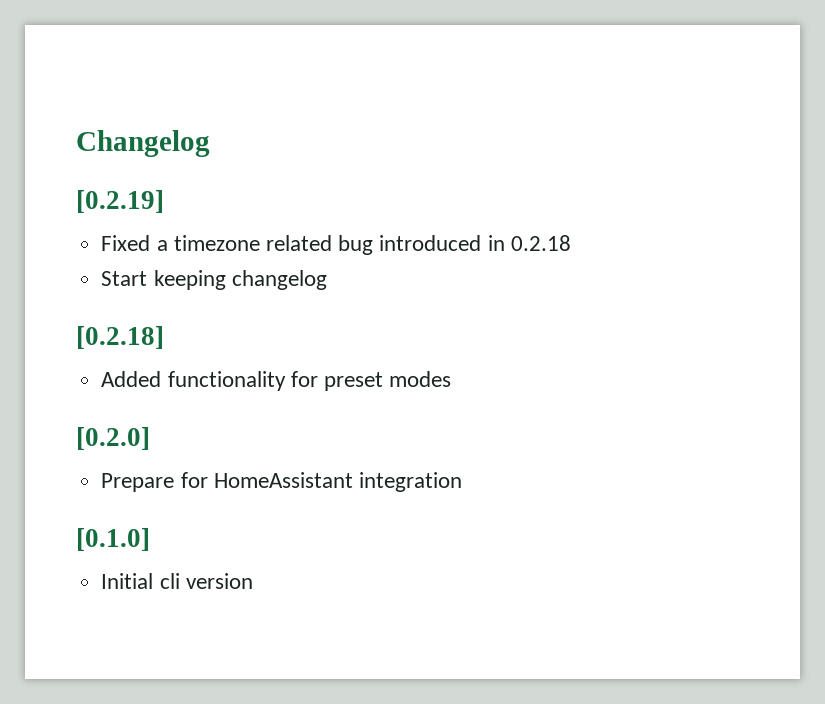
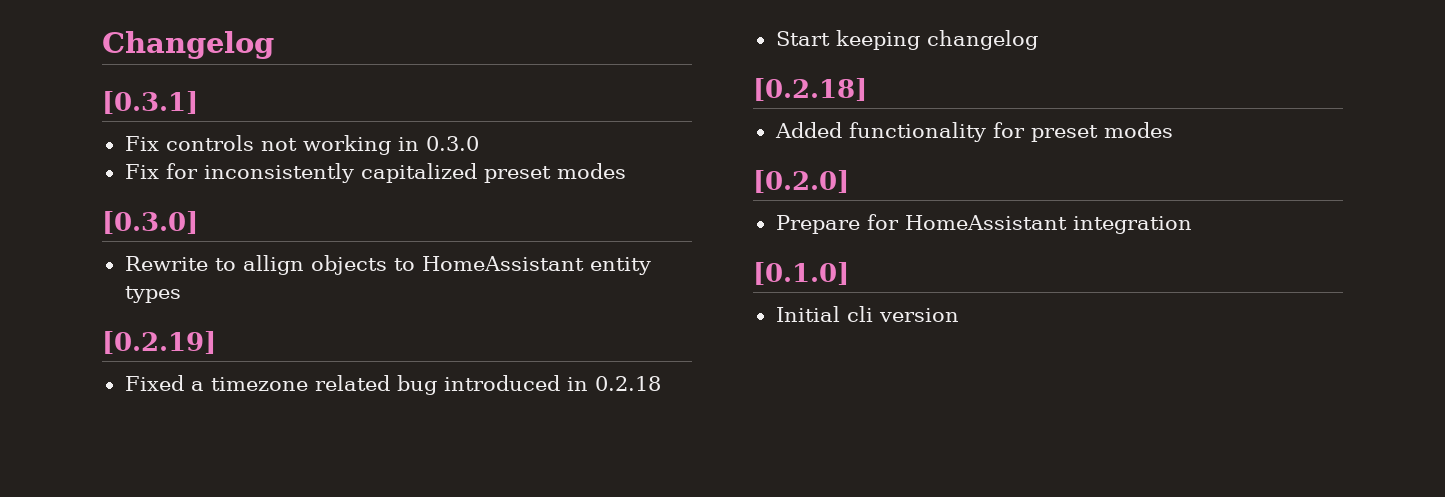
+ [0.3.1]
+ Fix controls not working in 0.3.0
+ Fix for inconsistently capitalized preset modes
+ [0.3.0]
+ Rewrite to allign objects to HomeAssistant entity types

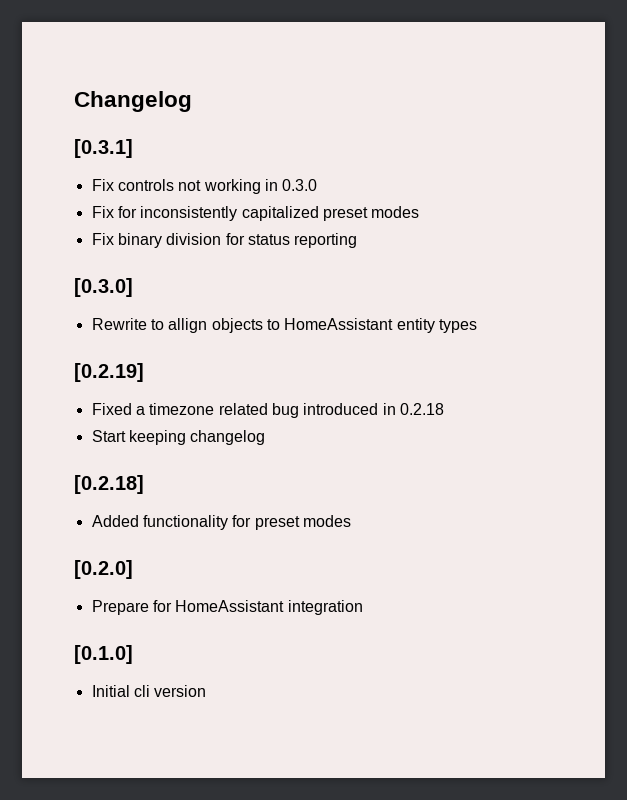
+ Fix binary division for status reporting

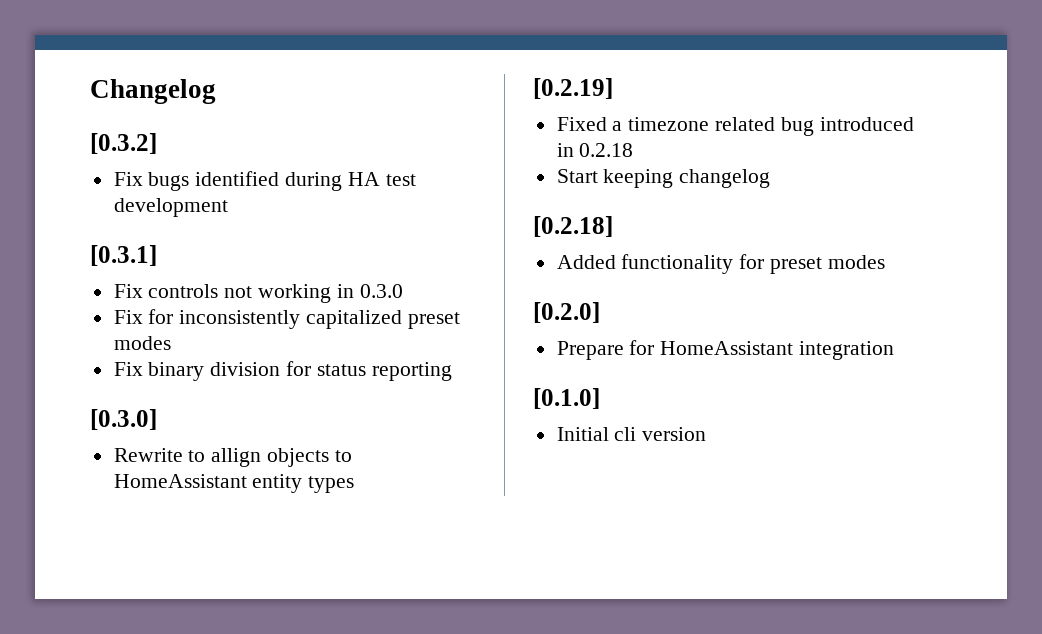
+ [0.3.2]
+ Fix bugs identified during HA test development

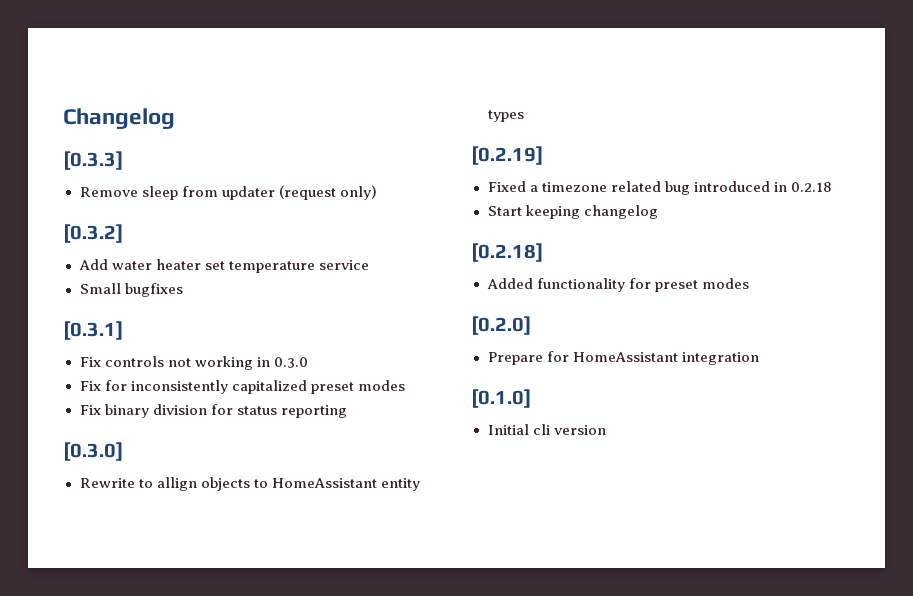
+ [0.3.3]
+ Remove sleep from updater (request only)
  [0.3.2]
- Fix bugs identified during HA test development
+ Add water heater set temperature service
+ Small bugfixes

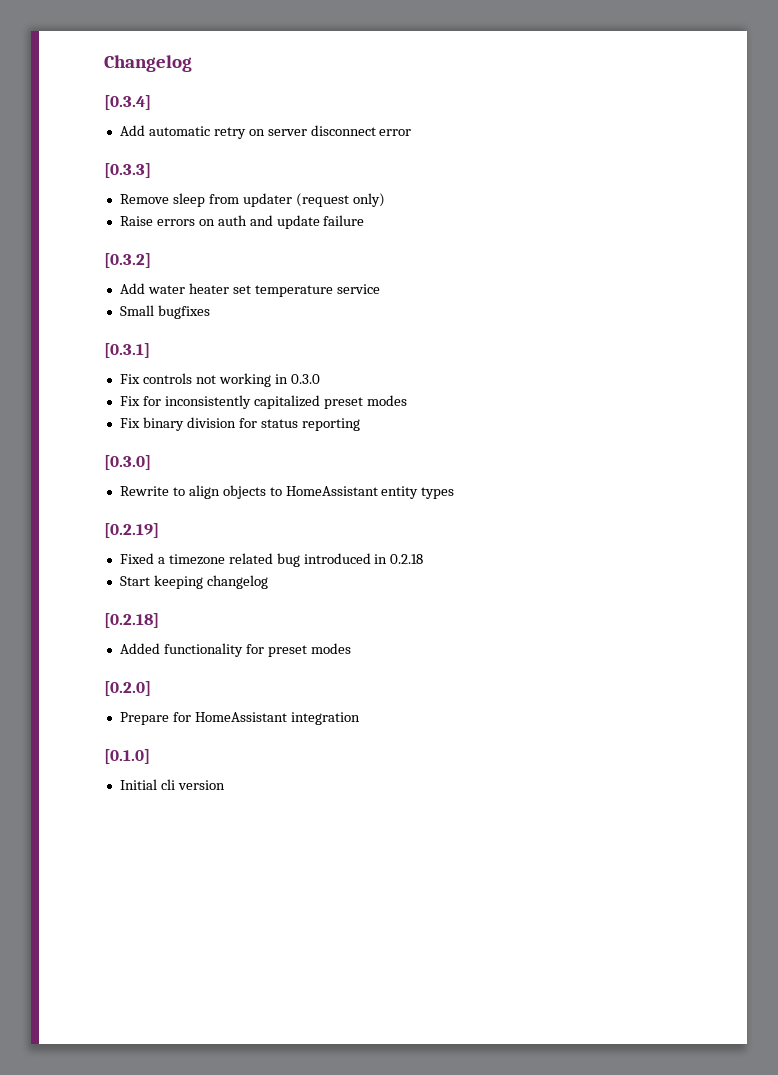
+ [0.3.4]
+ Add automatic retry on server disconnect error
+ Raise errors on auth and update failure
- Rewrite to allign objects to HomeAssistant entity types
+ Rewrite to align objects to HomeAssistant entity types

